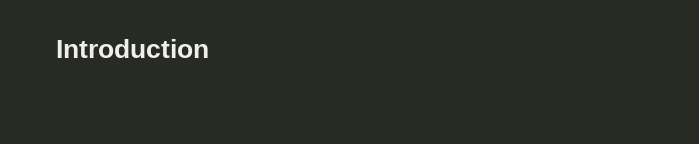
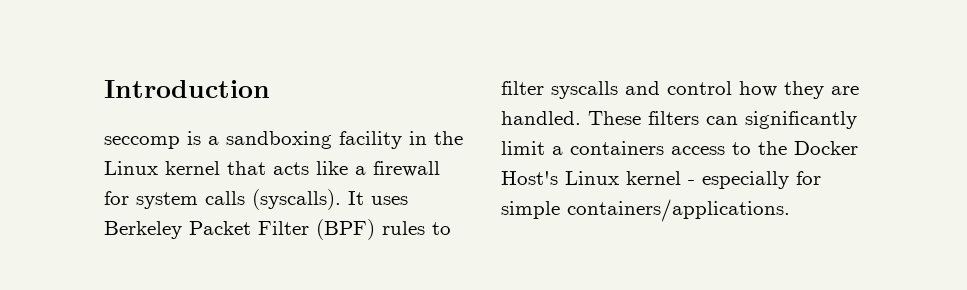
+ seccomp is a sandboxing facility in the Linux kernel that acts like a firewall for system calls (syscalls). It uses Berkeley Packet Filter (BPF) rules to filter syscalls and control how they are handled. These filters can significantly limit a containers access to the Docker Host's Linux kernel - especially for simple containers/applications.

